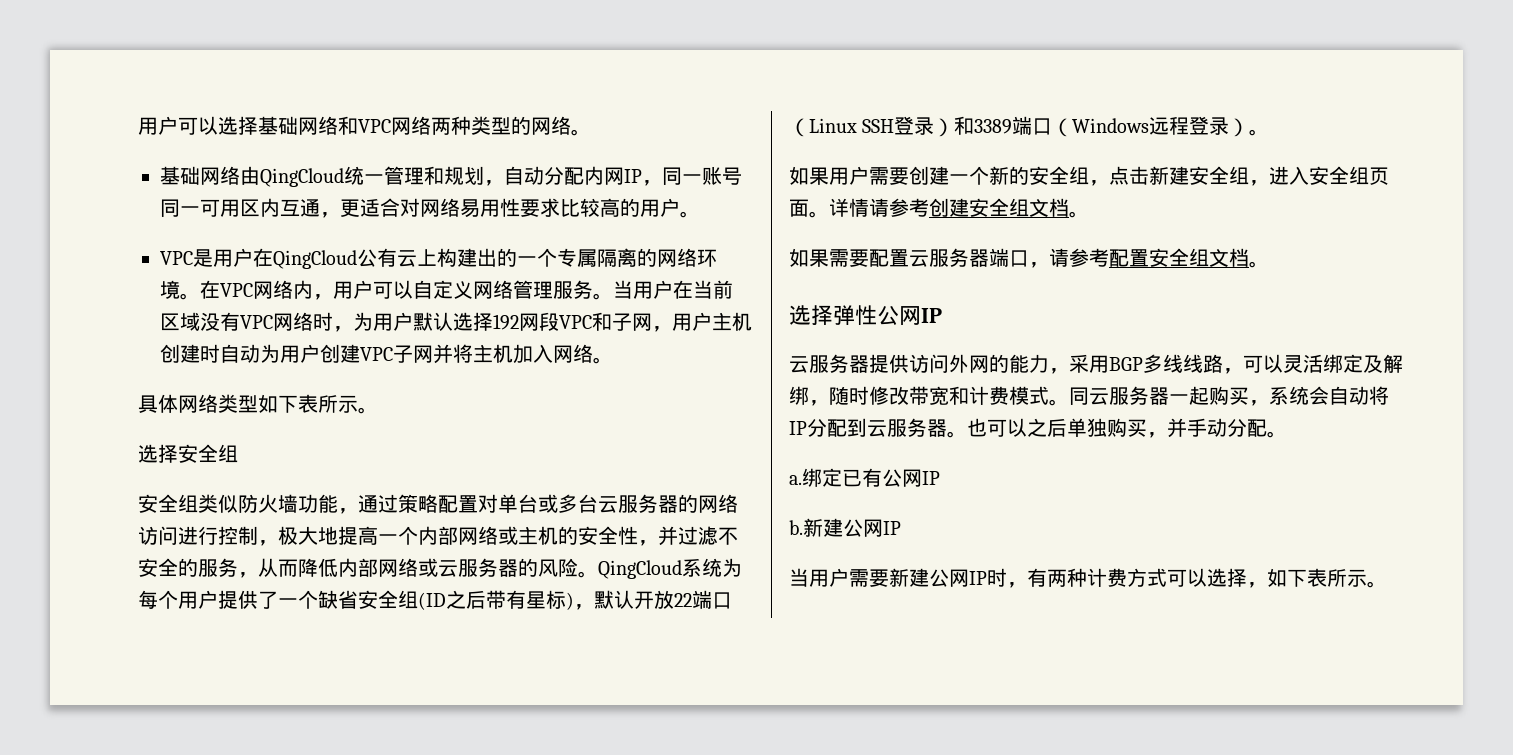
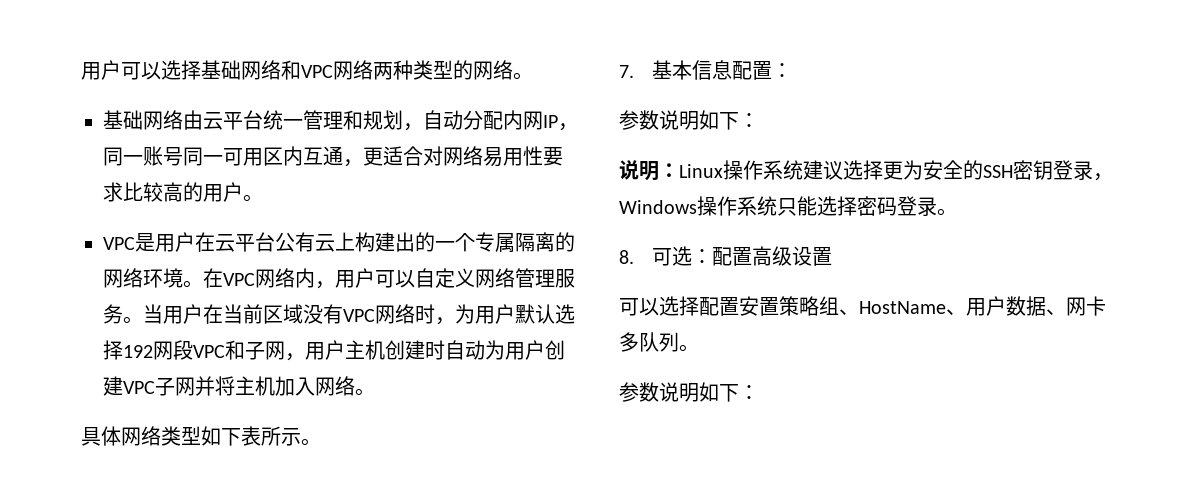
- 基础网络由QingCloud统一管理和规划，自动分配内网IP，同一账号同一可用区内互通，更适合对网络易用性要求比较高的用户。
+ 基础网络由云平台统一管理和规划，自动分配内网IP，同一账号同一可用区内互通，更适合对网络易用性要求比较高的用户。
- VPC是用户在QingCloud公有云上构建出的一个专属隔离的网络环境。
+ VPC是用户在云平台公有云上构建出的一个专属隔离的网络环境。
- 选择安全组
- 安全组类似防火墙功能，通过策略配置对单台或多台云服务器的网络访问进行控制，极大地提高一个内部网络或主机的安全性，并过滤不安全的服务，从而降低内部网络或云服务器的风险。QingCloud系统为每个用户提供了一个缺省安全组(ID之后带有星标)，默认开放22端口（Linux SSH登录）和3389端口（Windows远程登录）。
- 如果用户需要创建一个新的安全组，点击新建安全组，进入安全组页面。详情请参考创建安全组文档。
- 如果需要配置云服务器端口，请参考配置安全组文档。
- 选择弹性公网IP
- 云服务器提供访问外网的能力，采用BGP多线线路，可以灵活绑定及解绑，随时修改带宽和计费模式。同云服务器一起购买，系统会自动将IP分配到云服务器。也可以之后单独购买，并手动分配。
- a.绑定已有公网IP
- b.新建公网IP
- 当用户需要新建公网IP时，有两种计费方式可以选择，如下表所示。
+ 7.基本信息配置：
+ 参数说明如下：
+ 说明：Linux操作系统建议选择更为安全的SSH密钥登录，Windows操作系统只能选择密码登录。
+ 8.可选：配置高级设置
+ 可以选择配置安置策略组、HostName、用户数据、网卡多队列。
+ 参数说明如下：

